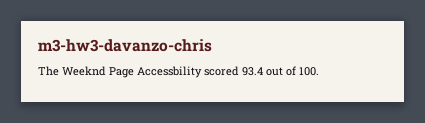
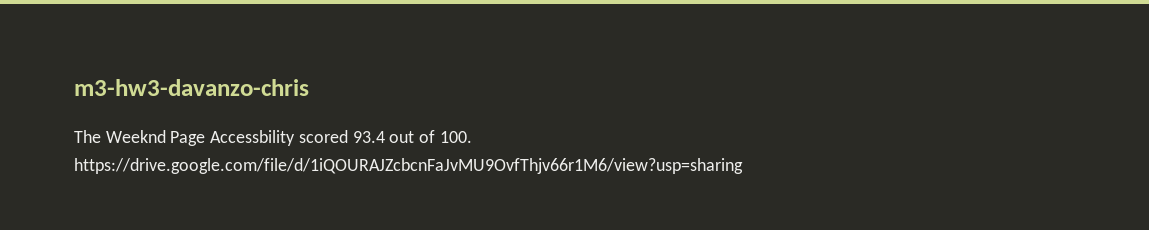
- The Weeknd Page Accessbility scored 93.4 out of 100.
+ The Weeknd Page Accessbility scored 93.4 out of 100. https://drive.google.com/file/d/1iQOURAJZcbcnFaJvMU9OvfThjv66r1M6/view?usp=sharing

